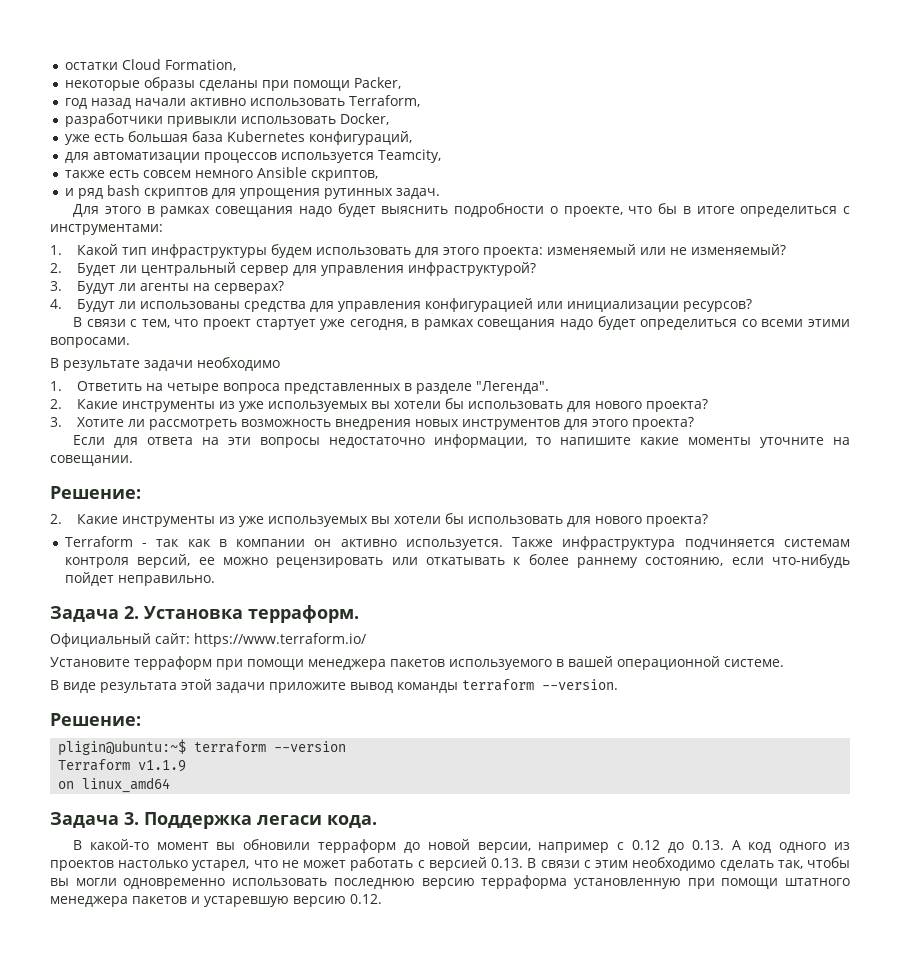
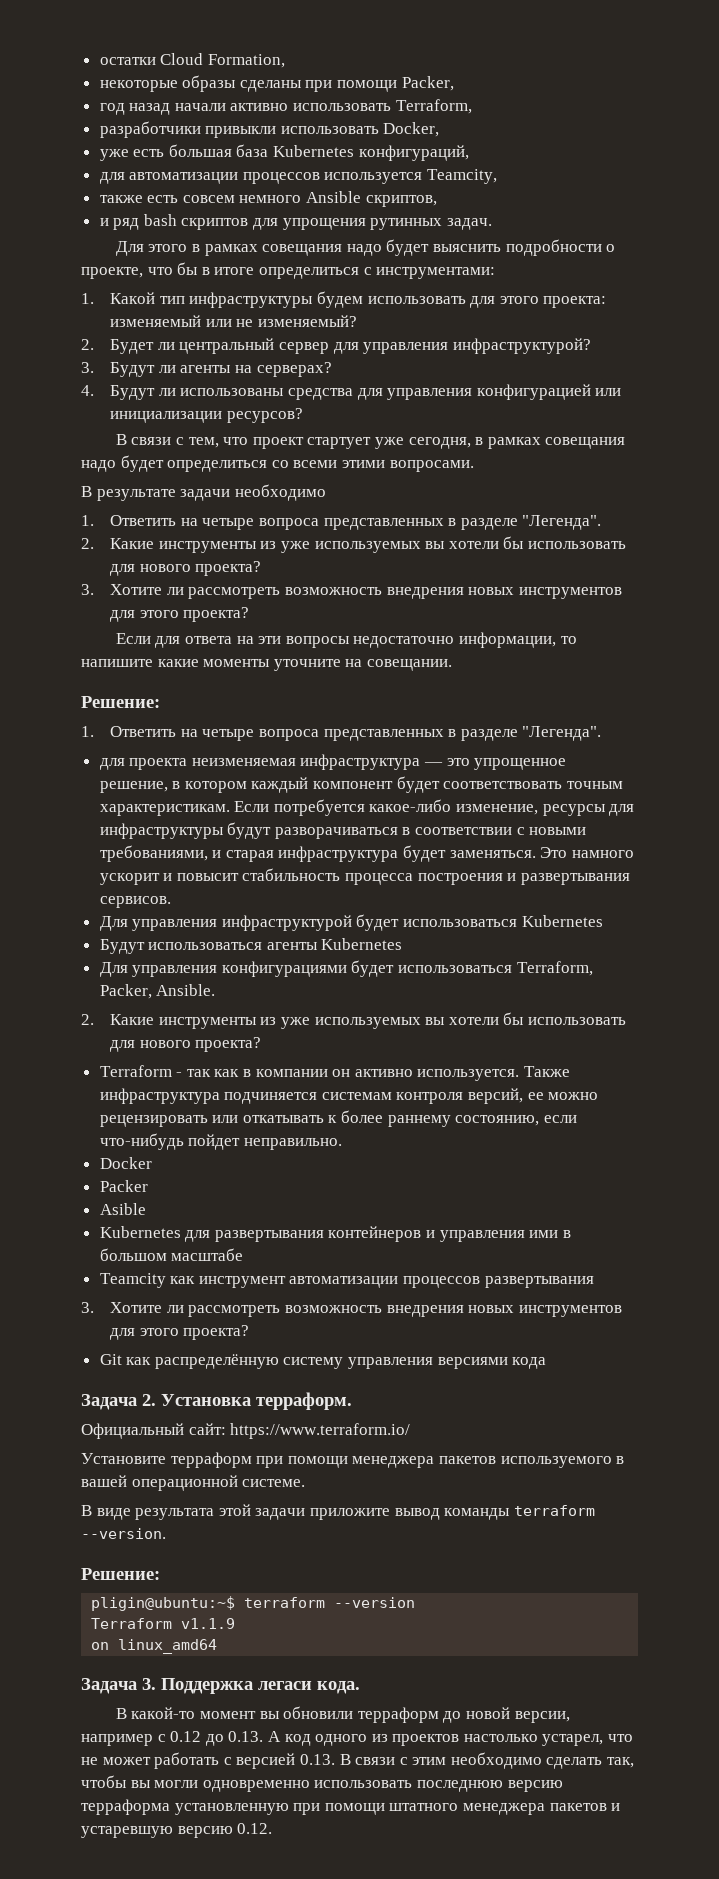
  Если для ответа на эти вопросы недостаточно информации, то напишите какие моменты уточните на совещании.
  Решение:
+ 1. Ответить на четыре вопроса представленных в разделе "Легенда".
+ для проекта неизменяемая инфраструктура — это упрощенное решение, в котором каждый компонент будет соответствовать точным характеристикам. Если потребуется какое-либо изменение, ресурсы для инфраструктуры будут разворачиваться в соответствии с новыми требованиями, и старая инфраструктура будет заменяться. Это намного ускорит и повысит стабильность процесса построения и развертывания сервисов.
+ Для управления инфраструктурой будет использоваться Kubernetes
+ Будут использоваться агенты Kubernetes
+ Для управления конфигурациями будет использоваться Terraform, Packer, Ansible.
+ Docker
+ Packer
+ Asible
+ Kubernetes для развертывания контейнеров и управления ими в большом масштабе
+ Teamcity как инструмент автоматизации процессов развертывания
+ 3. Хотите ли рассмотреть возможность внедрения новых инструментов для этого проекта?
+ Git как распределённую систему управления версиями кода

